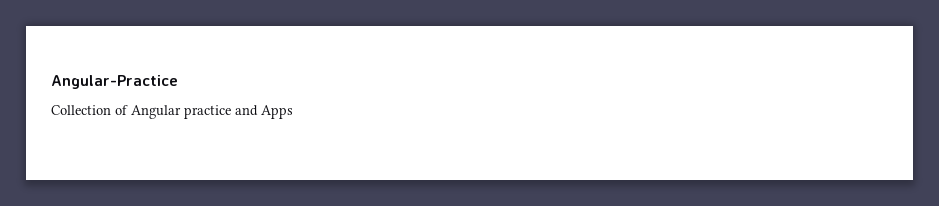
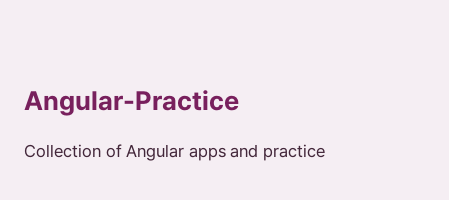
- Collection of Angular practice and Apps
+ Collection of Angular apps and practice

